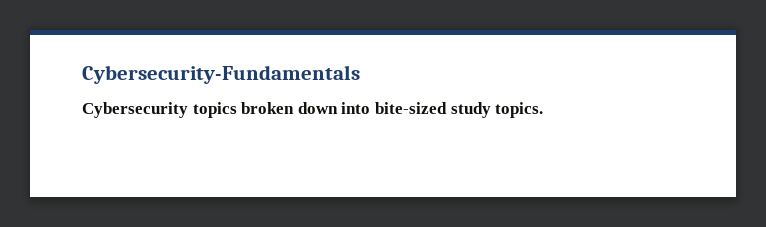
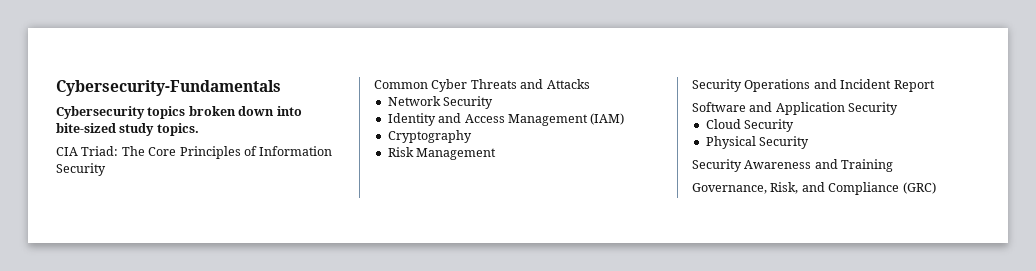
+ CIA Triad: The Core Principles of Information Security
+ Common Cyber Threats and Attacks
+ Network Security
+ Identity and Access Management (IAM)
+ Cryptography
+ Risk Management
+ Security Operations and Incident Report
+ Software and Application Security
+ Cloud Security
+ Physical Security
+ Security Awareness and Training
+ Governance, Risk, and Compliance (GRC)

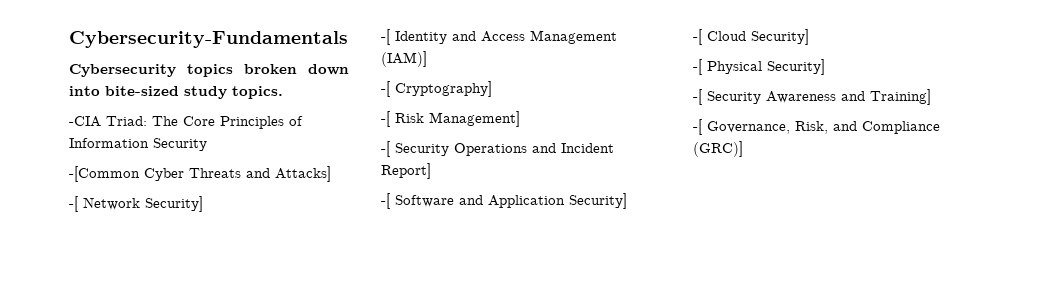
- CIA Triad: The Core Principles of Information Security
+ -CIA Triad: The Core Principles of Information Security
- Common Cyber Threats and Attacks
- Network Security
- Identity and Access Management (IAM)
- Cryptography
- Risk Management
- Security Operations and Incident Report
- Software and Application Security
- Cloud Security
- Physical Security
- Security Awareness and Training
- Governance, Risk, and Compliance (GRC)
+ -[Common Cyber Threats and Attacks]
+ -[ Network Security]
+ -[ Identity and Access Management (IAM)]
+ -[ Cryptography]
+ -[ Risk Management]
+ -[ Security Operations and Incident Report]
+ -[ Software and Application Security]
+ -[ Cloud Security]
+ -[ Physical Security]
+ -[ Security Awareness and Training]
+ -[ Governance, Risk, and Compliance (GRC)]

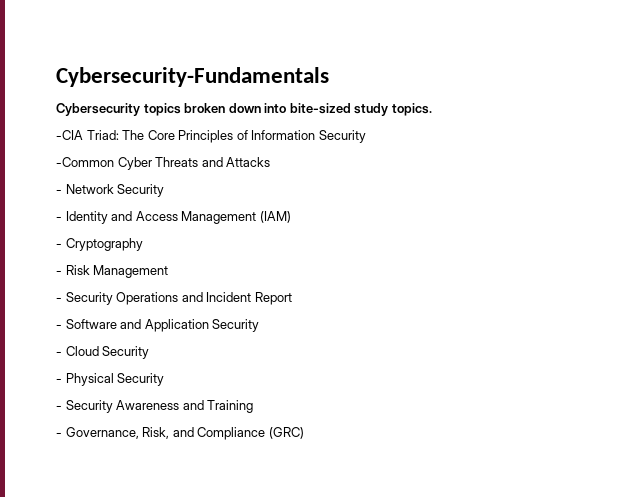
- -[Common Cyber Threats and Attacks]
- -[ Network Security]
- -[ Identity and Access Management (IAM)]
- -[ Cryptography]
- -[ Risk Management]
- -[ Security Operations and Incident Report]
- -[ Software and Application Security]
- -[ Cloud Security]
- -[ Physical Security]
- -[ Security Awareness and Training]
- -[ Governance, Risk, and Compliance (GRC)]
+ -Common Cyber Threats and Attacks
+ - Network Security
+ - Identity and Access Management (IAM)
+ - Cryptography
+ - Risk Management
+ - Security Operations and Incident Report
+ - Software and Application Security
+ - Cloud Security
+ - Physical Security
+ - Security Awareness and Training
+ - Governance, Risk, and Compliance (GRC)

